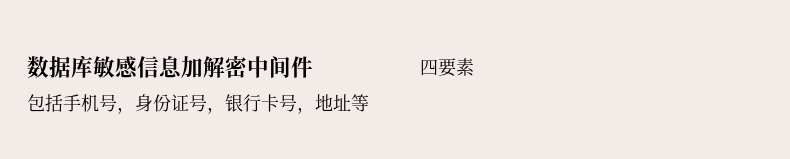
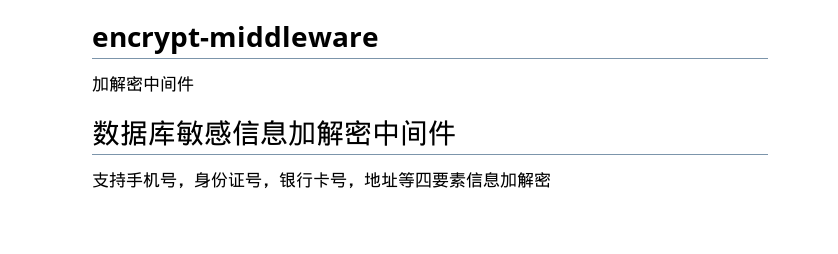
+ encrypt-middleware
+ 加解密中间件
- 包括手机号，身份证号，银行卡号，地址等四要素
+ 支持手机号，身份证号，银行卡号，地址等四要素信息加解密

